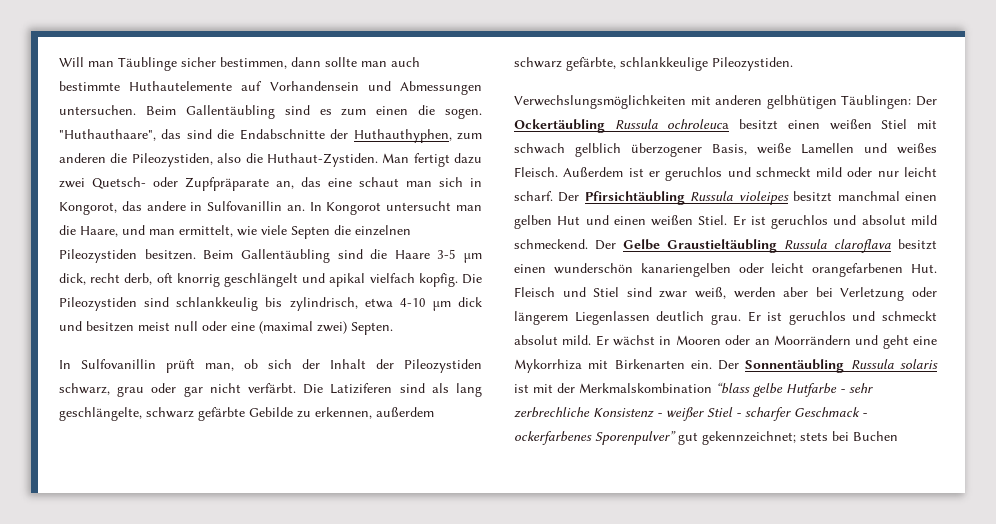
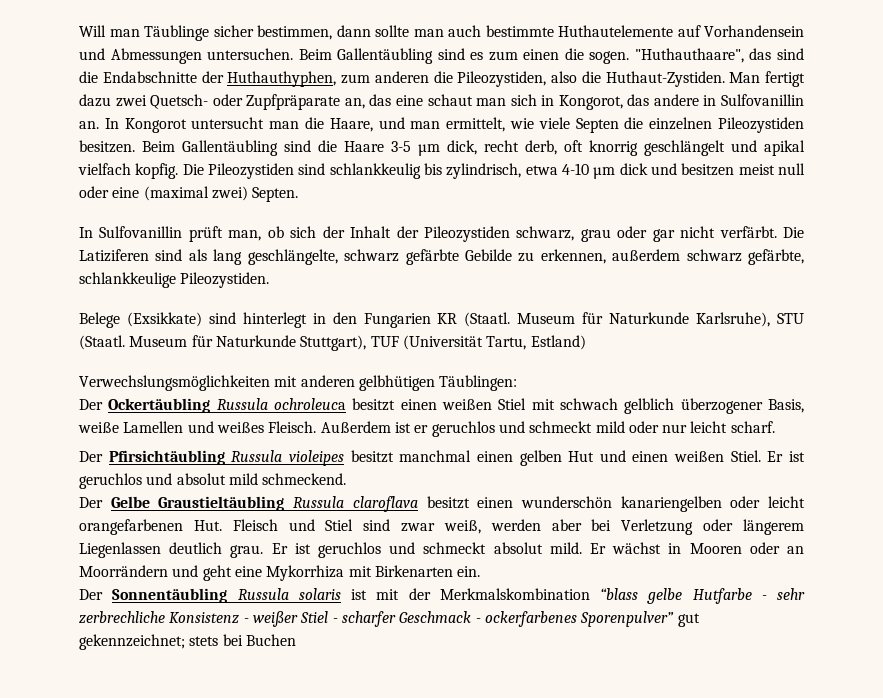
+ Belege (Exsikkate) sind hinterlegt in den Fungarien KR (Staatl. Museum für Naturkunde Karlsruhe), STU (Staatl. Museum für Naturkunde Stuttgart), TUF (Universität Tartu, Estland)
- Verwechslungsmöglichkeiten mit anderen gelbhütigen Täublingen: Der Ockertäubling Russula ochroleuca besitzt einen weißen Stiel mit schwach gelblich überzogener Basis, weiße Lamellen und weißes Fleisch.
+ Verwechslungsmöglichkeiten mit anderen gelbhütigen Täublingen:
+ Der Ockertäubling Russula ochroleuca besitzt einen weißen Stiel mit schwach gelblich überzogener Basis, weiße Lamellen und weißes Fleisch.
- Außerdem ist er geruchlos und schmeckt mild oder nur leicht scharf. Der Pfirsichtäubling Russula violeipes besitzt manchmal einen gelben Hut und einen weißen Stiel.
+ Außerdem ist er geruchlos und schmeckt mild oder nur leicht scharf.
+ Der Pfirsichtäubling Russula violeipes besitzt manchmal einen gelben Hut und einen weißen Stiel.
- Er ist geruchlos und absolut mild schmeckend. Der Gelbe Graustieltäubling Russula claroflava besitzt einen wunderschön kanariengelben oder leicht orangefarbenen Hut. Fleisch und Stiel sind zwar weiß, werden aber bei Verletzung oder längerem Liegenlassen deutlich grau.
+ Er ist geruchlos und absolut mild schmeckend.
+ Der Gelbe Graustieltäubling Russula claroflava besitzt einen wunderschön kanariengelben oder leicht orangefarbenen Hut. Fleisch und Stiel sind zwar weiß, werden aber bei Verletzung oder längerem Liegenlassen deutlich grau.
- Er wächst in Mooren oder an Moorrändern und geht eine Mykorrhiza mit Birkenarten ein. Der Sonnentäubling Russula solaris ist mit der Merkmalskombination “blass gelbe Hutfarbe - sehr zerbrechliche Konsistenz - weißer Stiel - scharfer Geschmack - ockerfarbenes Sporenpulver” gut gekennzeichnet; stets bei Buchen
+ Er wächst in Mooren oder an Moorrändern und geht eine Mykorrhiza mit Birkenarten ein.
+ Der Sonnentäubling Russula solaris ist mit der Merkmalskombination “blass gelbe Hutfarbe - sehr zerbrechliche Konsistenz - weißer Stiel - scharfer Geschmack - ockerfarbenes Sporenpulver” gut gekennzeichnet; stets bei Buchen

